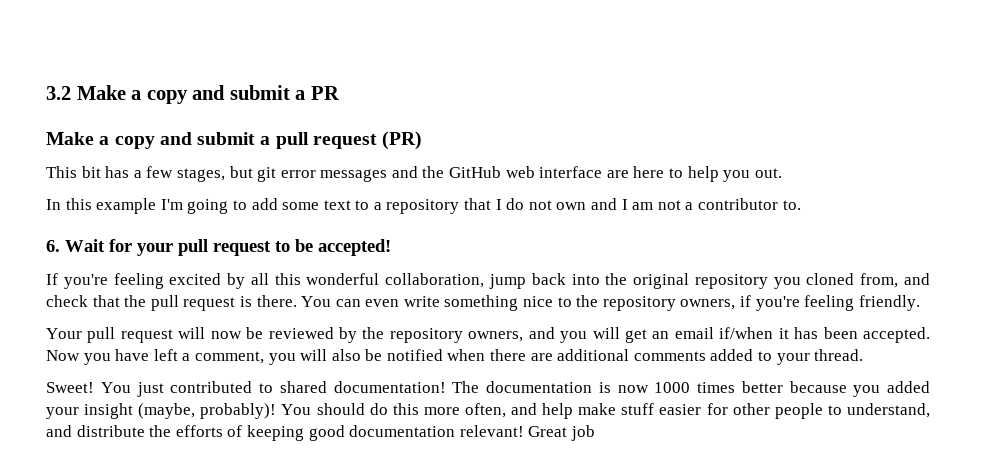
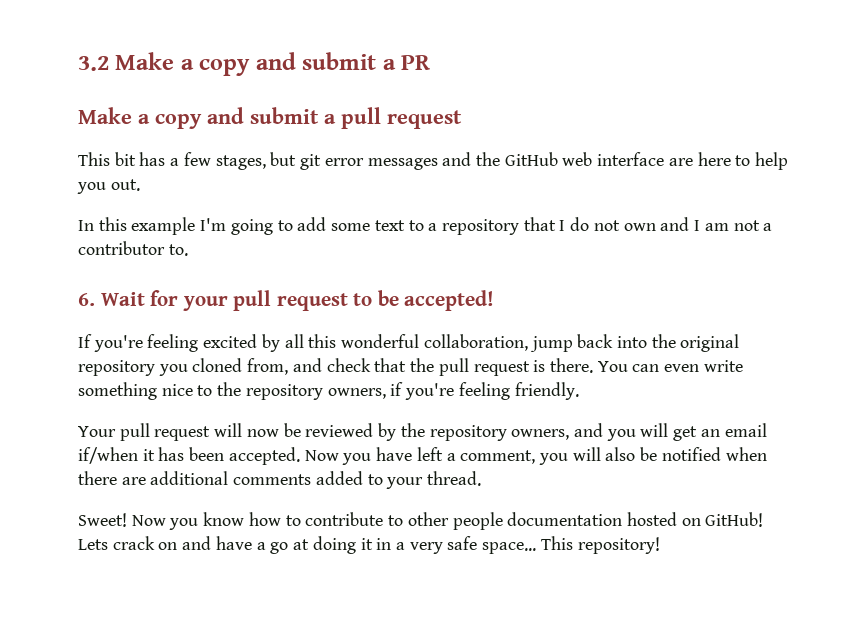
- Make a copy and submit a pull request (PR)
+ Make a copy and submit a pull request
- You just contributed to shared documentation! The documentation is now 1000 times better because you added your insight (maybe, probably)! You should do this more often, and help make stuff easier for other people to understand, and distribute the efforts of keeping good documentation relevant! Great job
+ Now you know how to contribute to other people documentation hosted on GitHub! Lets crack on and have a go at doing it in a very safe space... This repository!

